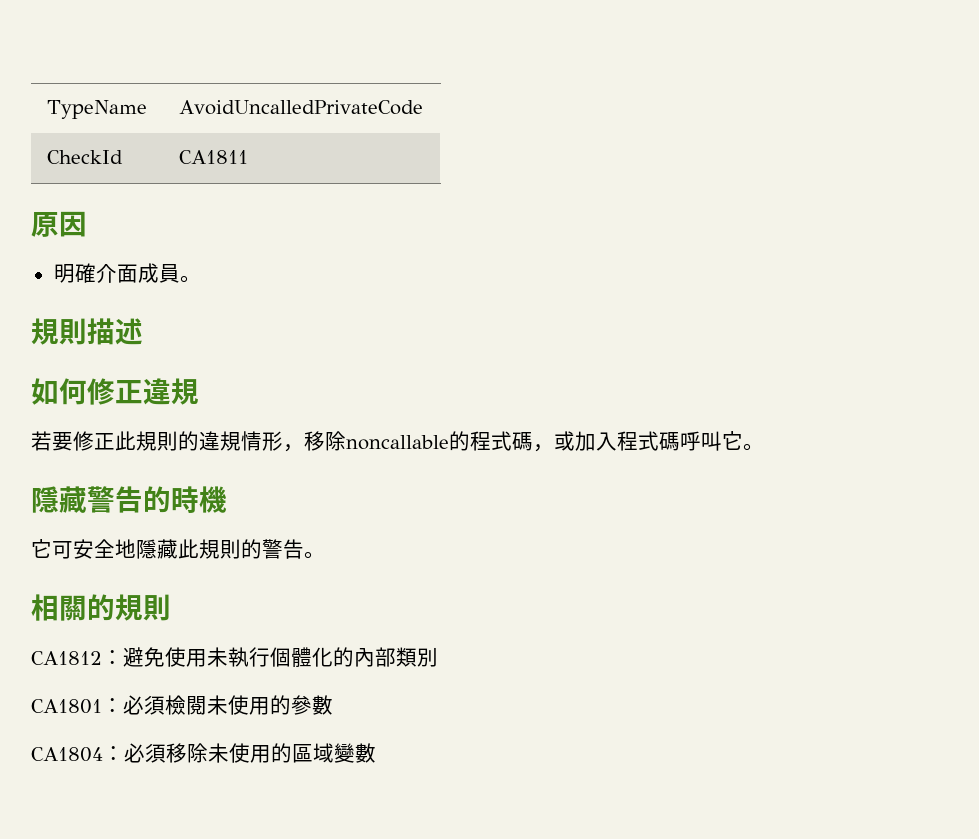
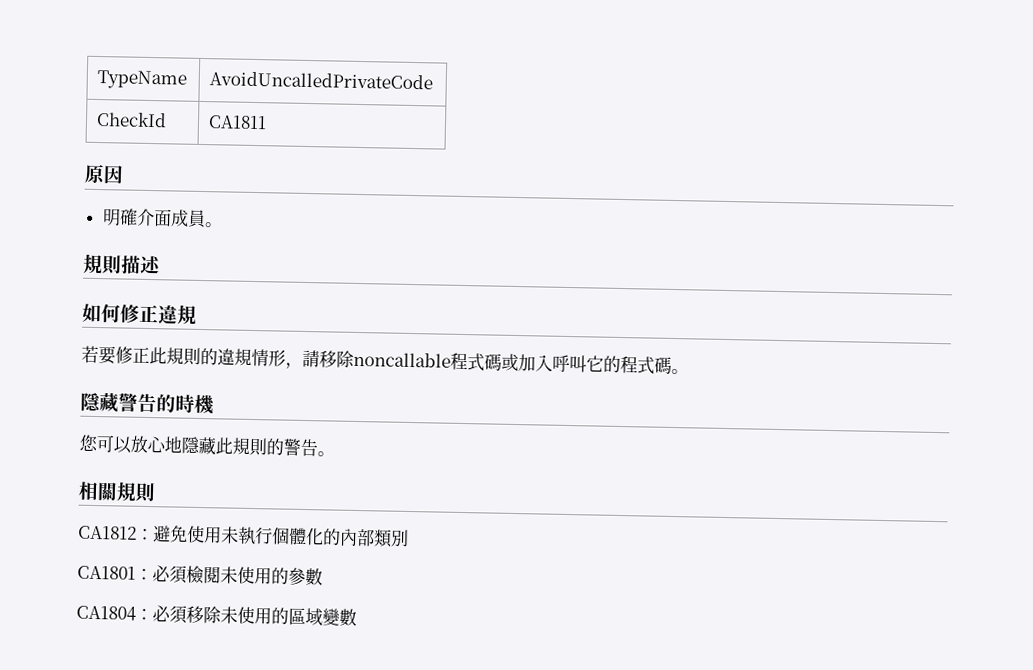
- 若要修正此規則的違規情形，移除noncallable的程式碼，或加入程式碼呼叫它。
+ 若要修正此規則的違規情形，請移除noncallable程式碼或加入呼叫它的程式碼。
- 它可安全地隱藏此規則的警告。
+ 您可以放心地隱藏此規則的警告。
- 相關的規則
+ 相關規則

